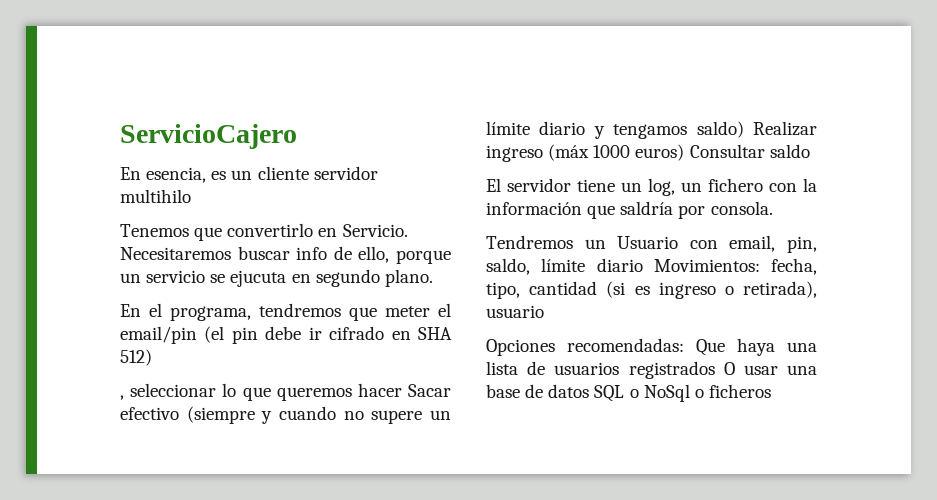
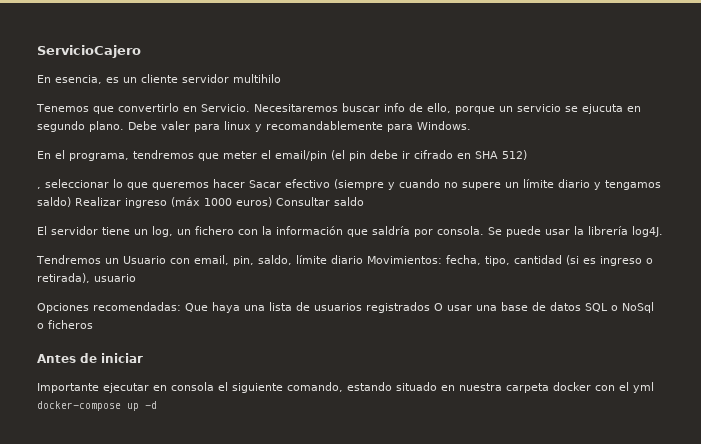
+ Debe valer para linux y recomandablemente para Windows.
+ Se puede usar la librería log4J.
+ Antes de iniciar
+ Importante ejecutar en consola el siguiente comando, estando situado en nuestra carpeta docker con el yml docker-compose up -d

